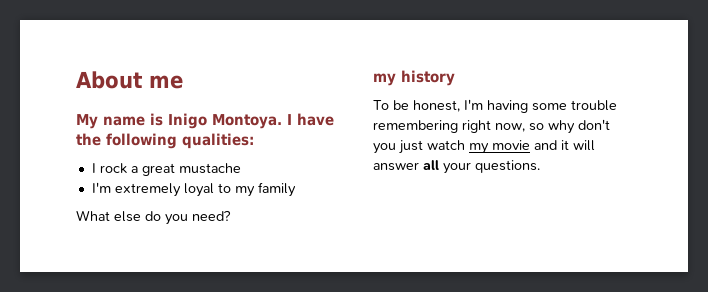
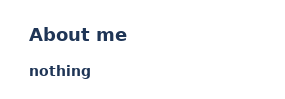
- My name is Inigo Montoya. I have the following qualities:
- I rock a great mustache
- I'm extremely loyal to my family
- What else do you need?
- my history
- To be honest, I'm having some trouble remembering right now, so why don't you just watch my movie and it will answer all your questions.
+ nothing

